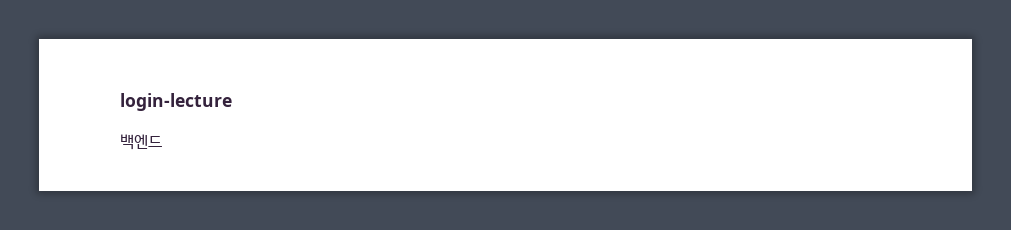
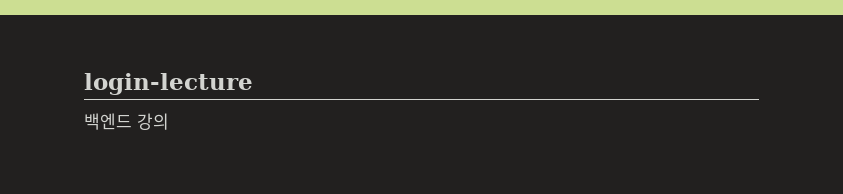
- 백엔드
+ 백엔드 강의

